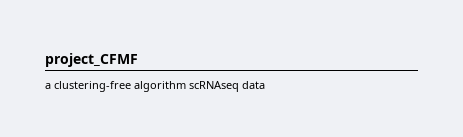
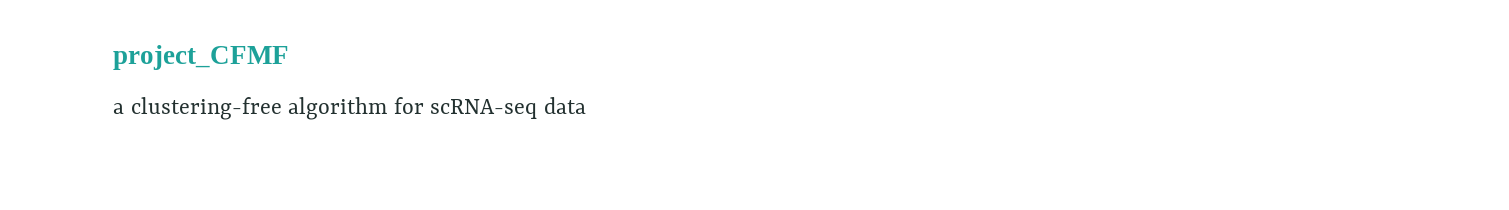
- a clustering-free algorithm scRNAseq data
+ a clustering-free algorithm for scRNA-seq data

